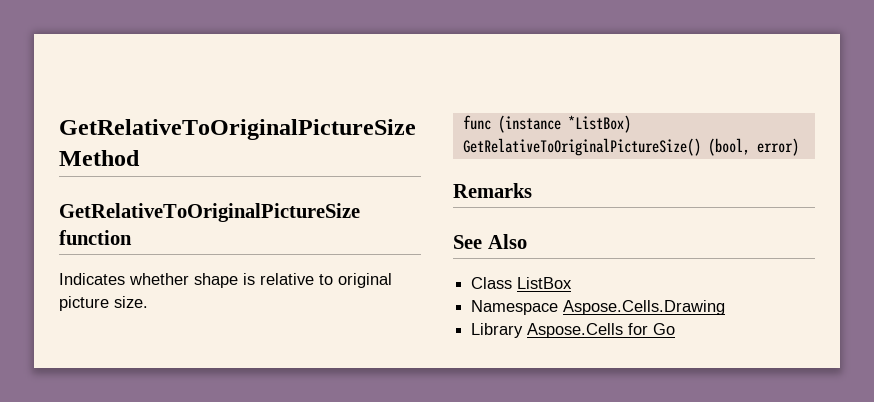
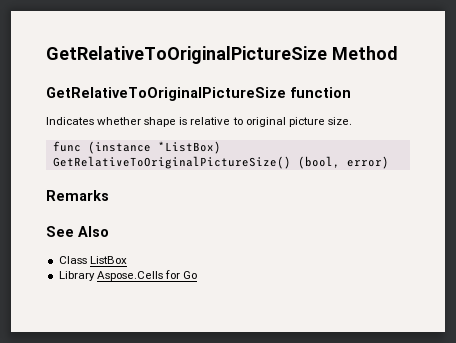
- Namespace Aspose.Cells.Drawing

